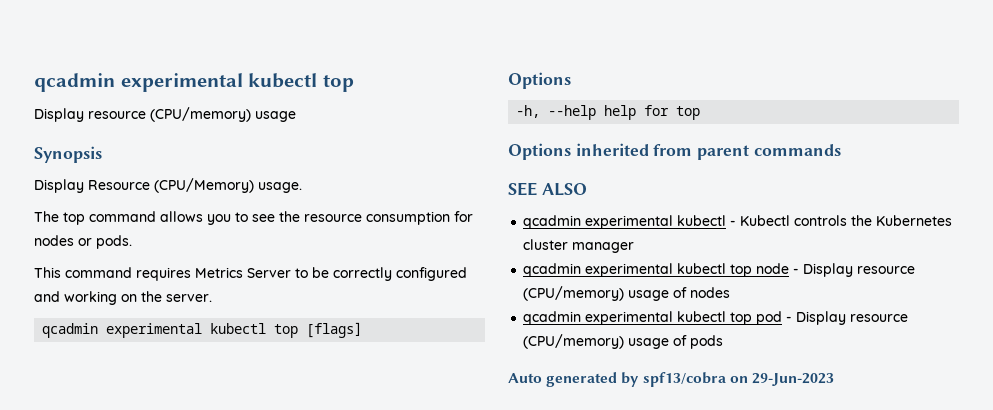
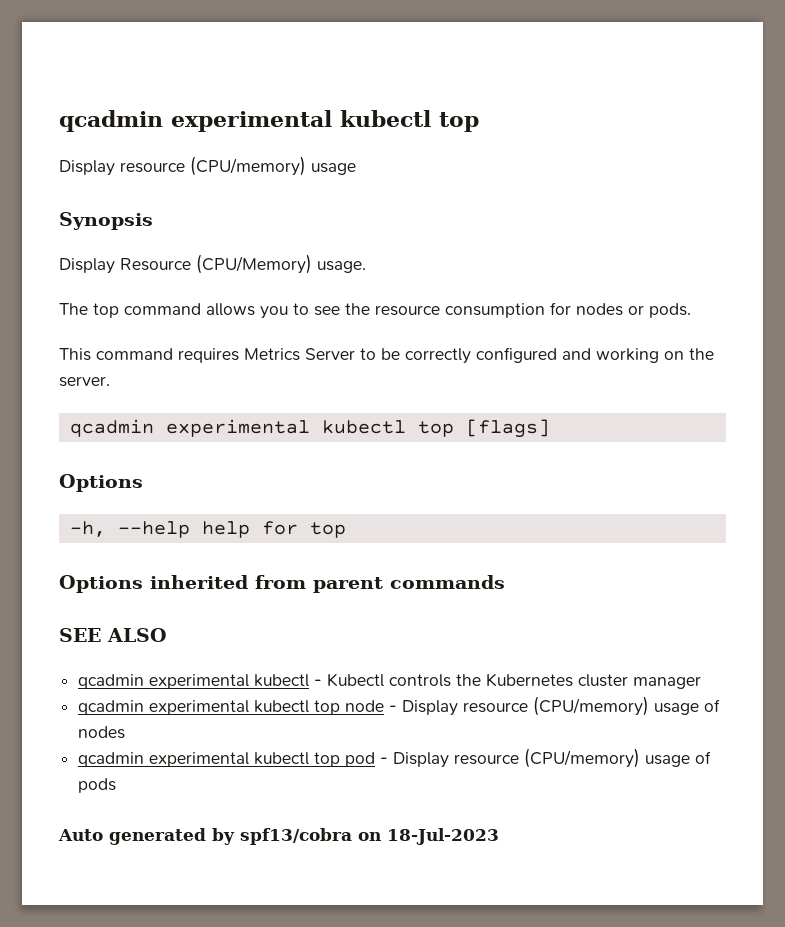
- Auto generated by spf13/cobra on 29-Jun-2023
+ Auto generated by spf13/cobra on 18-Jul-2023

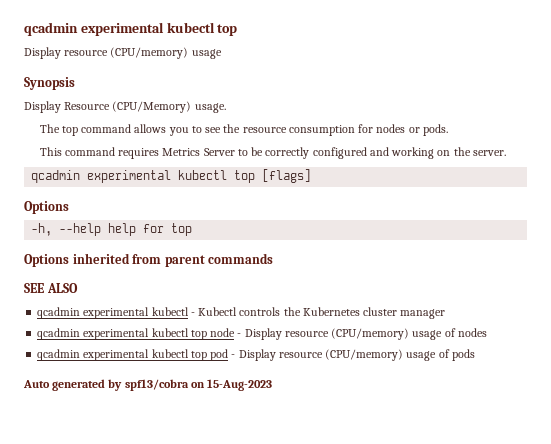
- Auto generated by spf13/cobra on 18-Jul-2023
+ Auto generated by spf13/cobra on 15-Aug-2023

